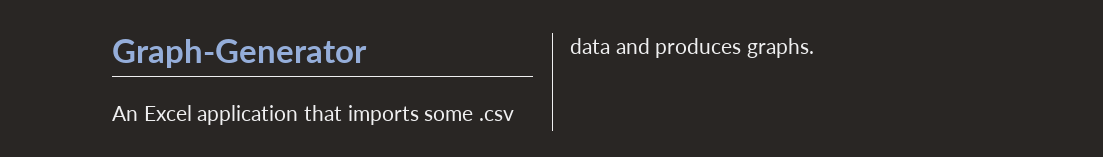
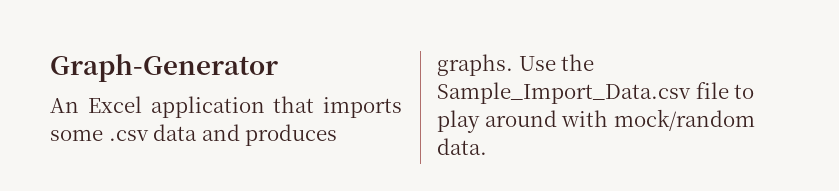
+ Use the Sample_Import_Data.csv file to play around with mock/random data.

